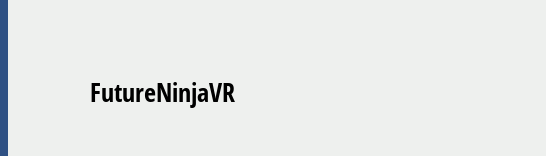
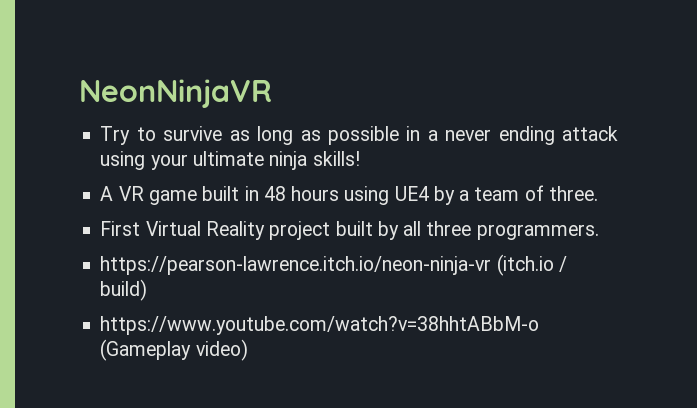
- FutureNinjaVR
+ NeonNinjaVR
+ Try to survive as long as possible in a never ending attack using your ultimate ninja skills!
+ A VR game built in 48 hours using UE4 by a team of three.
+ First Virtual Reality project built by all three programmers.
+ https://pearson-lawrence.itch.io/neon-ninja-vr (itch.io / build)
+ https://www.youtube.com/watch?v=38hhtABbM-o (Gameplay video)

